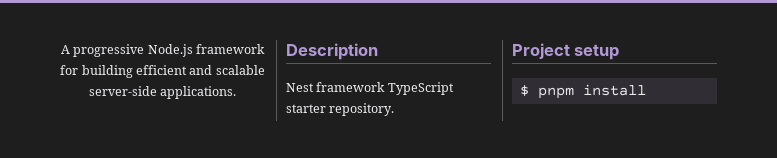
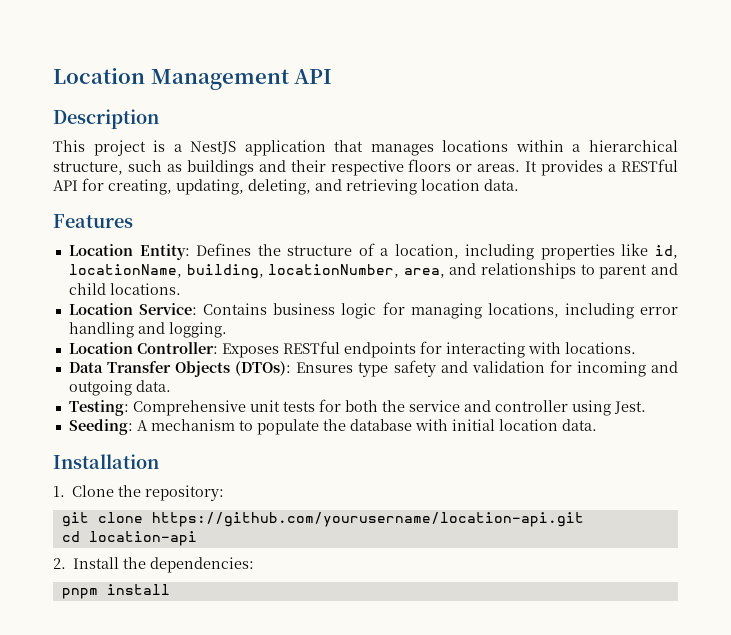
- A progressive Node.js framework for building efficient and scalable server-side applications.
+ Location Management API
  Description
- Nest framework TypeScript starter repository.
- Project setup
- $ pnpm install
+ This project is a NestJS application that manages locations within a hierarchical structure, such as buildings and their respective floors or areas. It provides a RESTful API for creating, updating, deleting, and retrieving location data.
+ Features
+ Location Entity: Defines the structure of a location, including properties like id, locationName, building, locationNumber, area, and relationships to parent and child locations.
+ Location Service: Contains business logic for managing locations, including error handling and logging.
+ Location Controller: Exposes RESTful endpoints for interacting with locations.
+ Data Transfer Objects (DTOs): Ensures type safety and validation for incoming and outgoing data.
+ Testing: Comprehensive unit tests for both the service and controller using Jest.
+ Seeding: A mechanism to populate the database with initial location data.
+ Installation
+ 1. Clone the repository:
+ git clone https://github.com/yourusername/location-api.git
+ cd location-api
+ 2. Install the dependencies:
+ pnpm install

